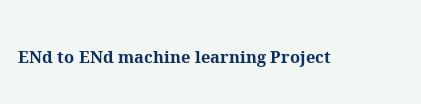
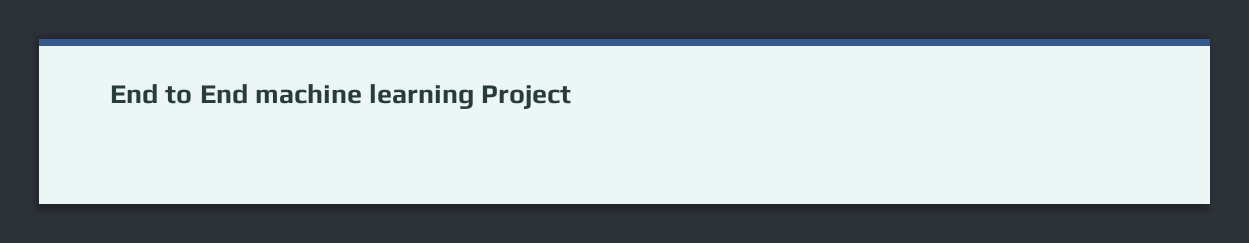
- ENd to ENd machine learning Project
+ End to End machine learning Project

